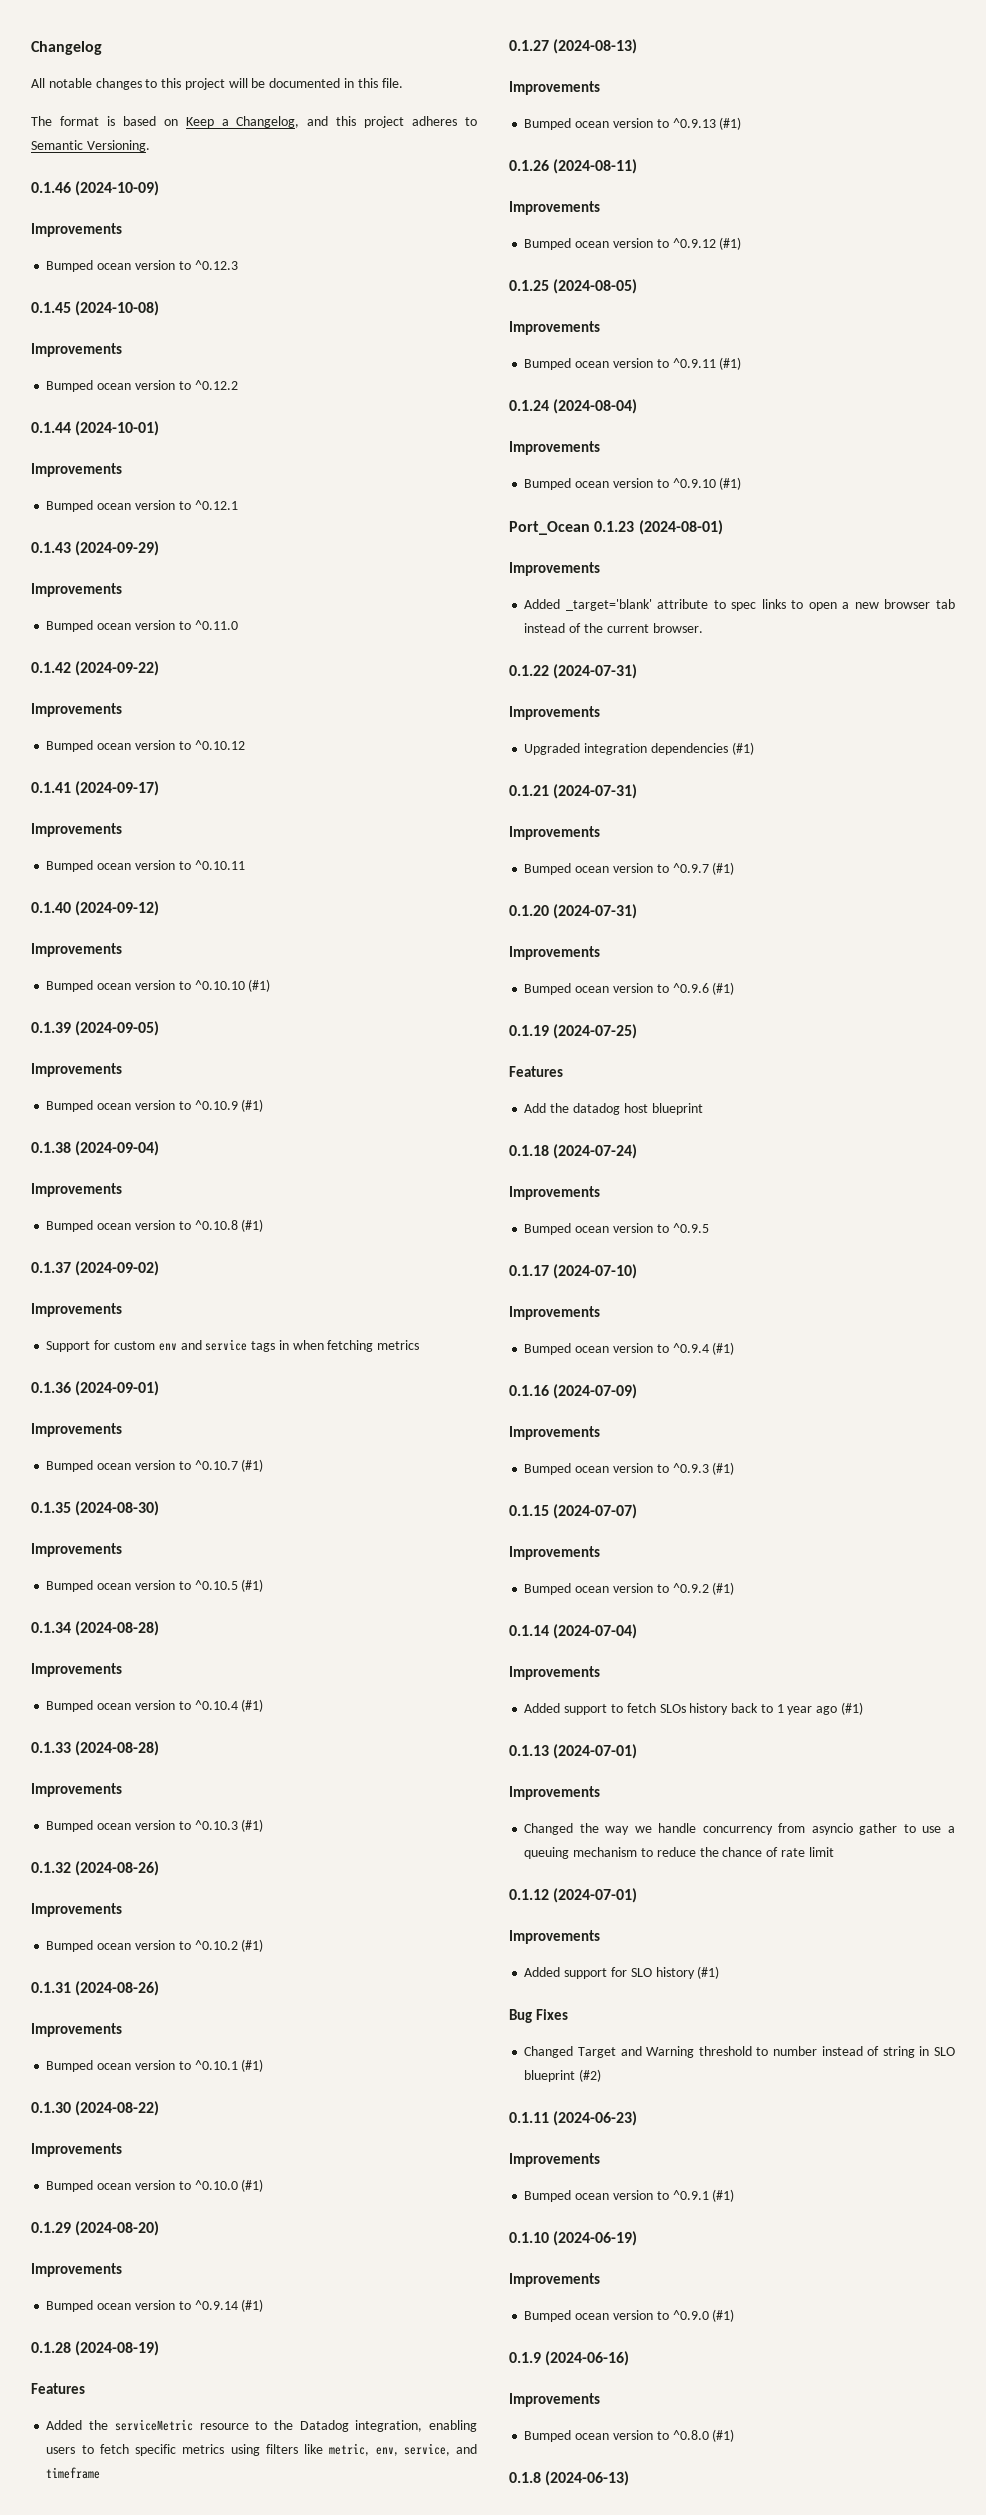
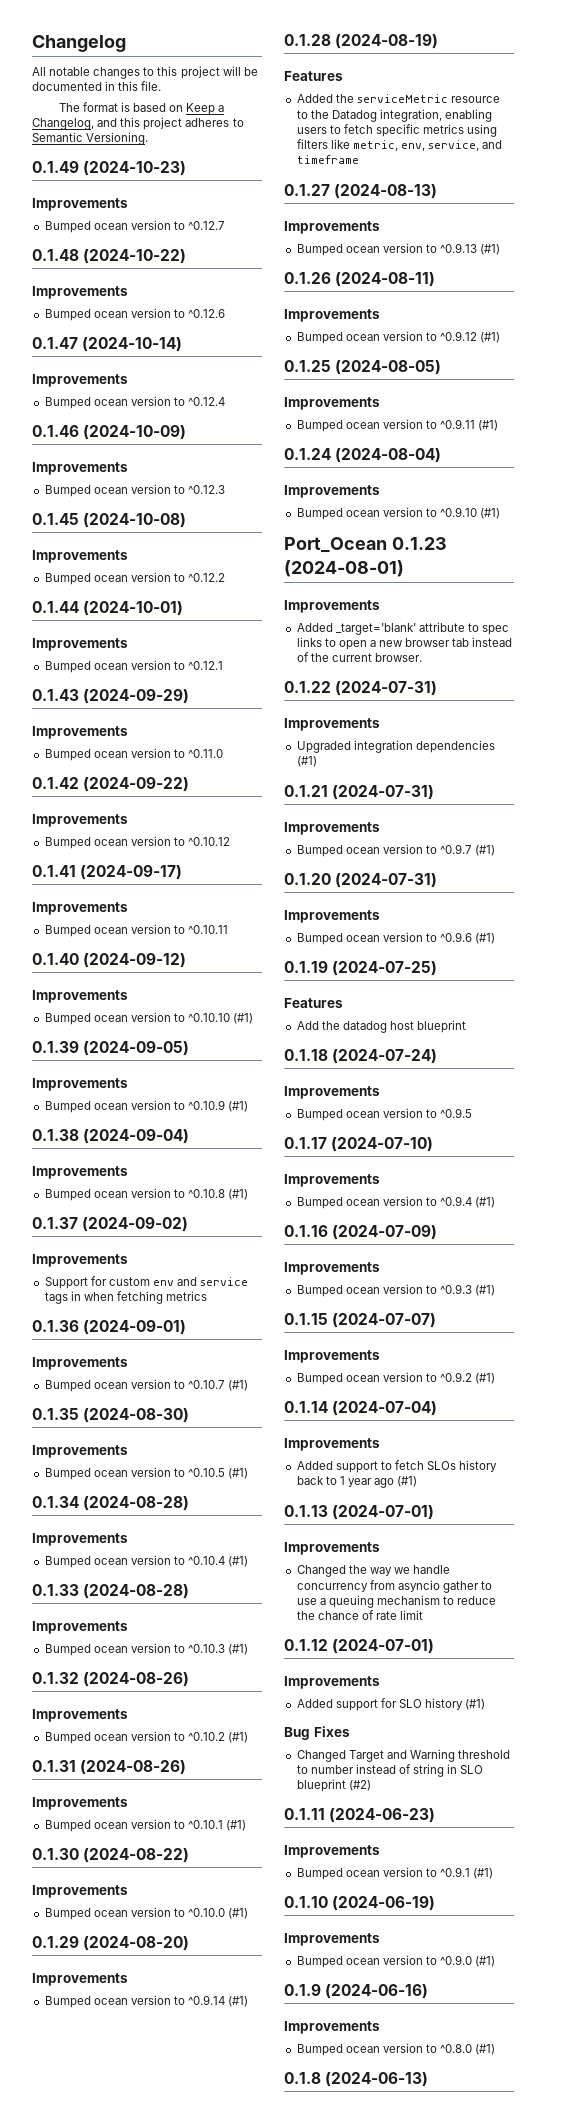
+ 0.1.49 (2024-10-23)
+ Improvements
+ Bumped ocean version to ^0.12.7
+ 0.1.48 (2024-10-22)
+ Improvements
+ Bumped ocean version to ^0.12.6
+ 0.1.47 (2024-10-14)
+ Improvements
+ Bumped ocean version to ^0.12.4

